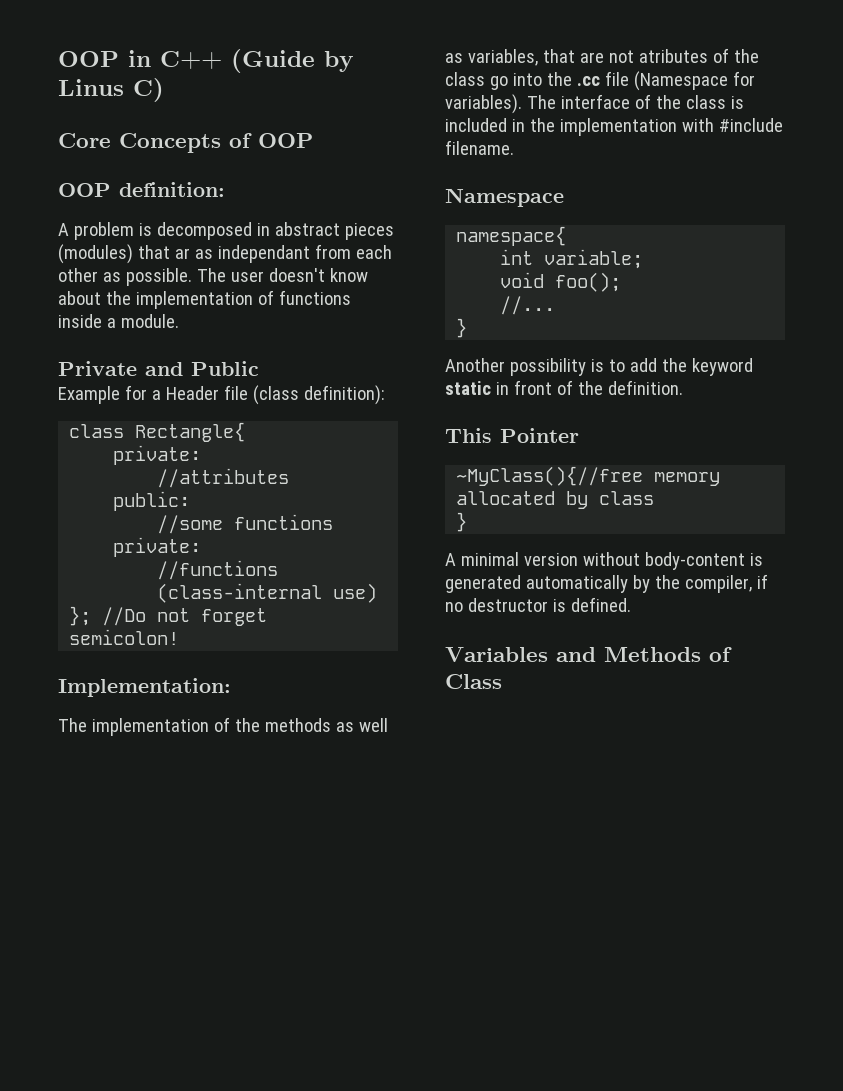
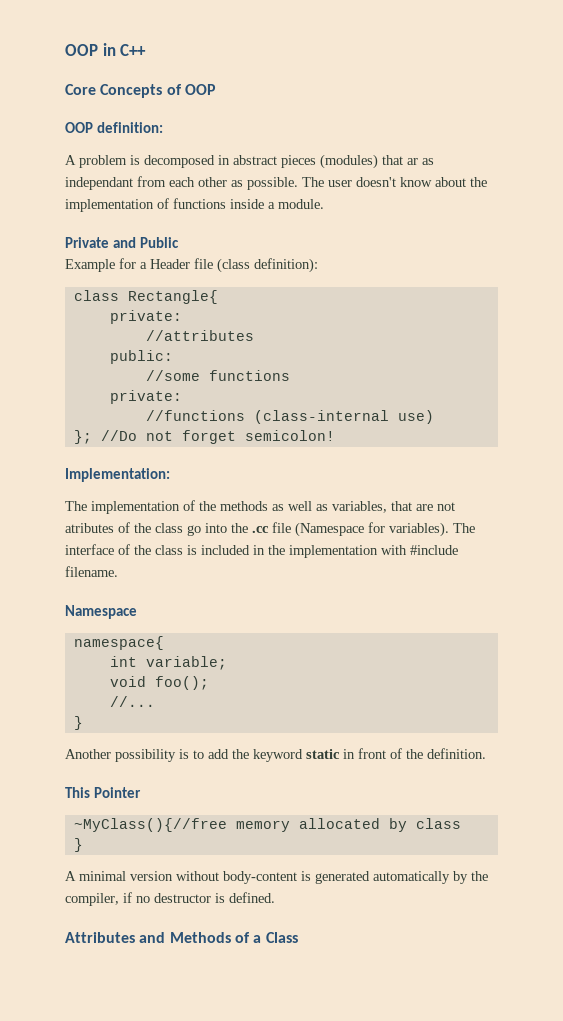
- OOP in C++ (Guide by Linus C)
+ OOP in C++
- Variables and Methods of Class
+ Attributes and Methods of a Class

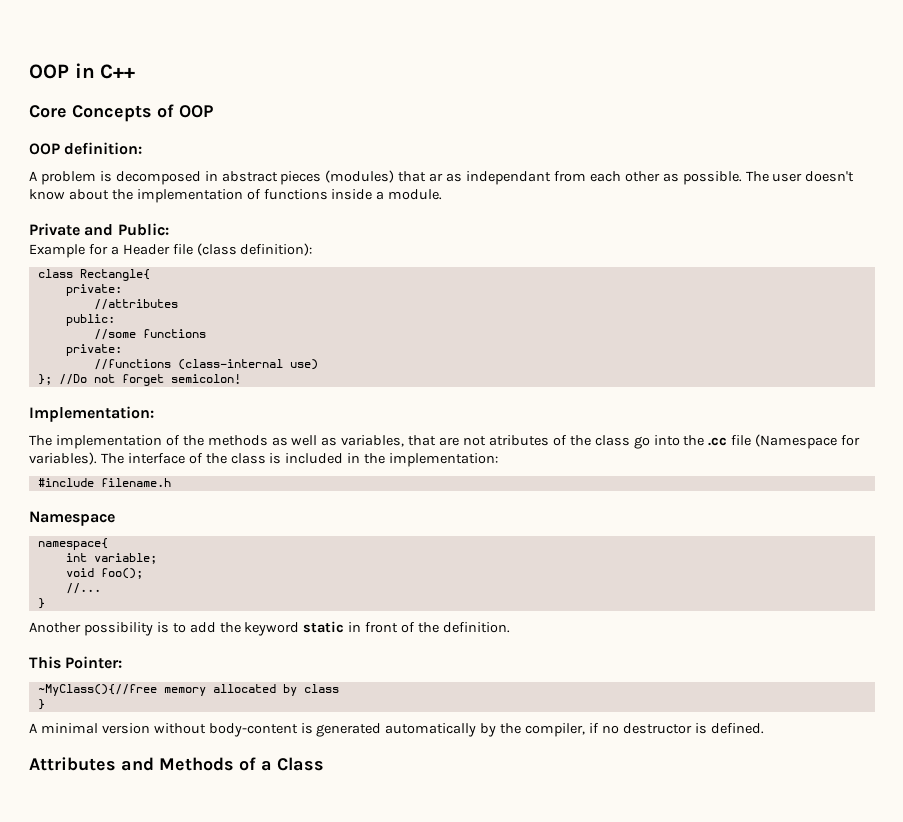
- Private and Public
+ Private and Public:
- The interface of the class is included in the implementation with #include filename.
+ The interface of the class is included in the implementation:
+ #include filename.h
- This Pointer
+ This Pointer:

